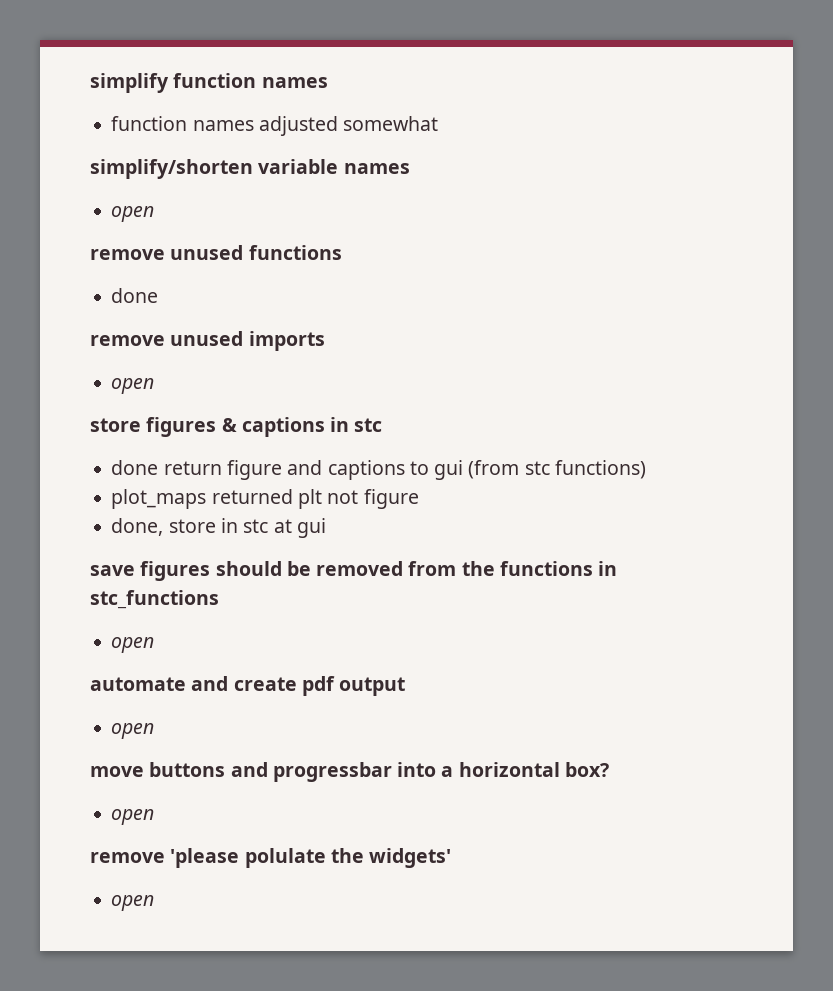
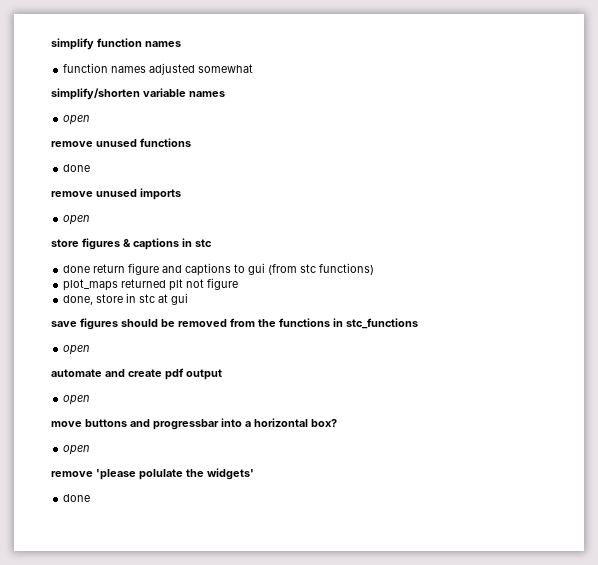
  remove 'please polulate the widgets'
- open
+ done

